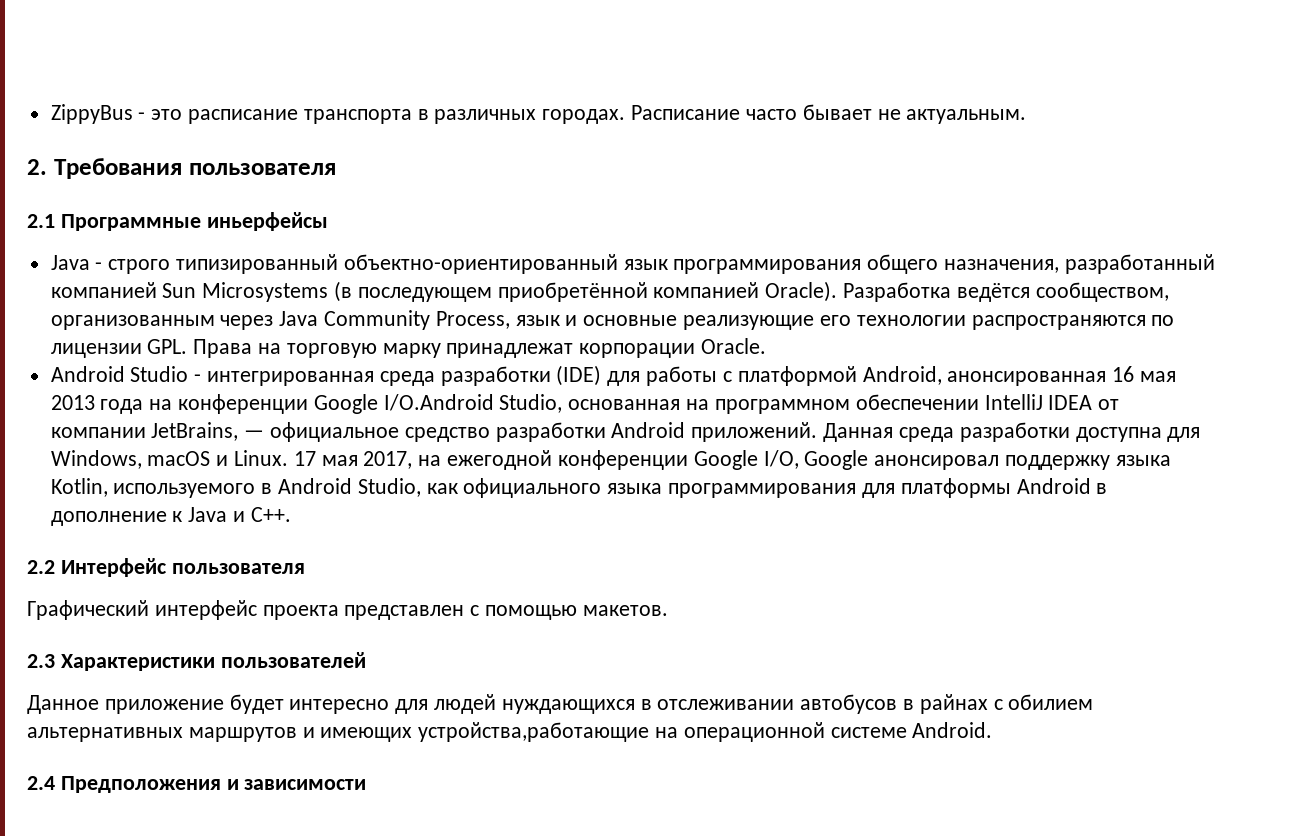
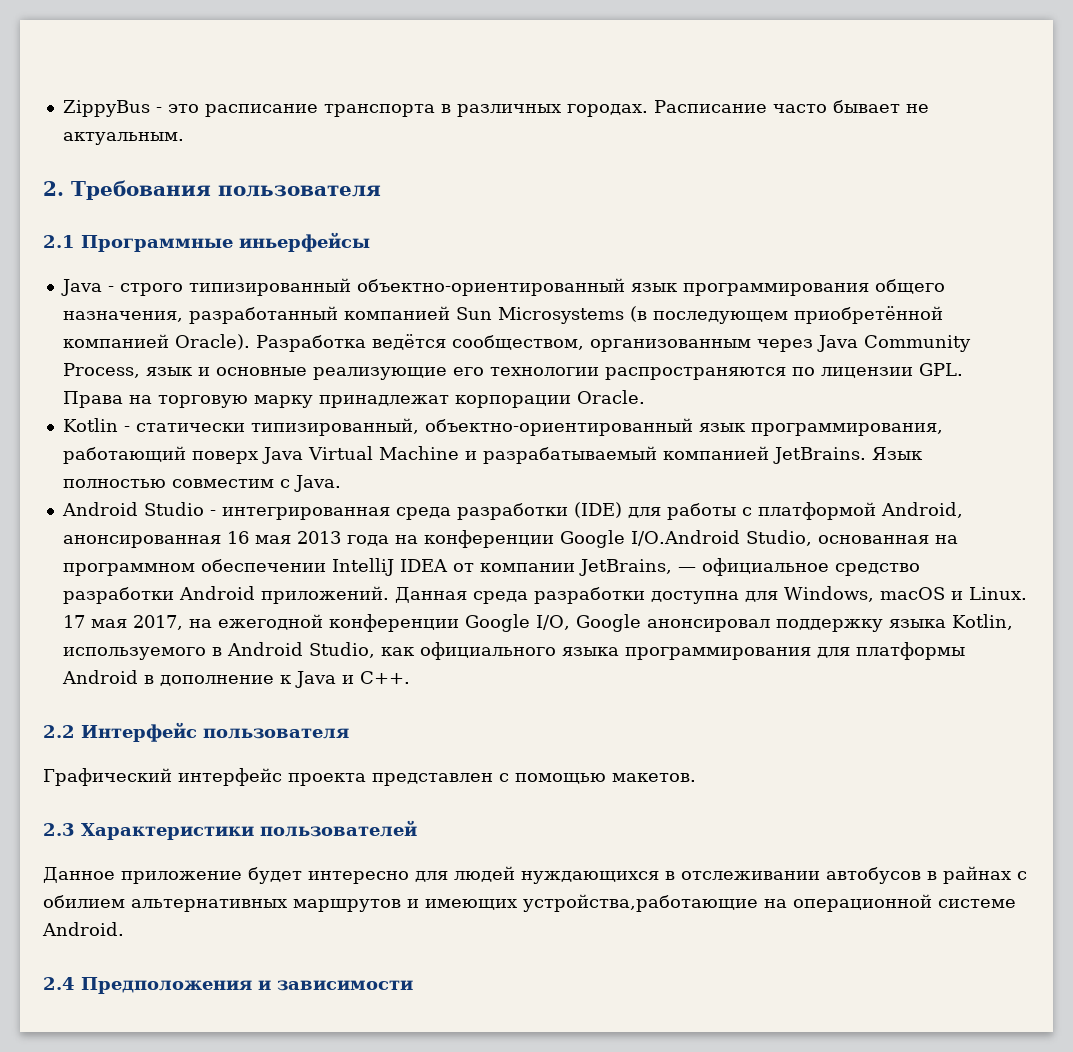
+ Kotlin - статически типизированный, объектно-ориентированный язык программирования, работающий поверх Java Virtual Machine и разрабатываемый компанией JetBrains. Язык полностью совместим с Java.

